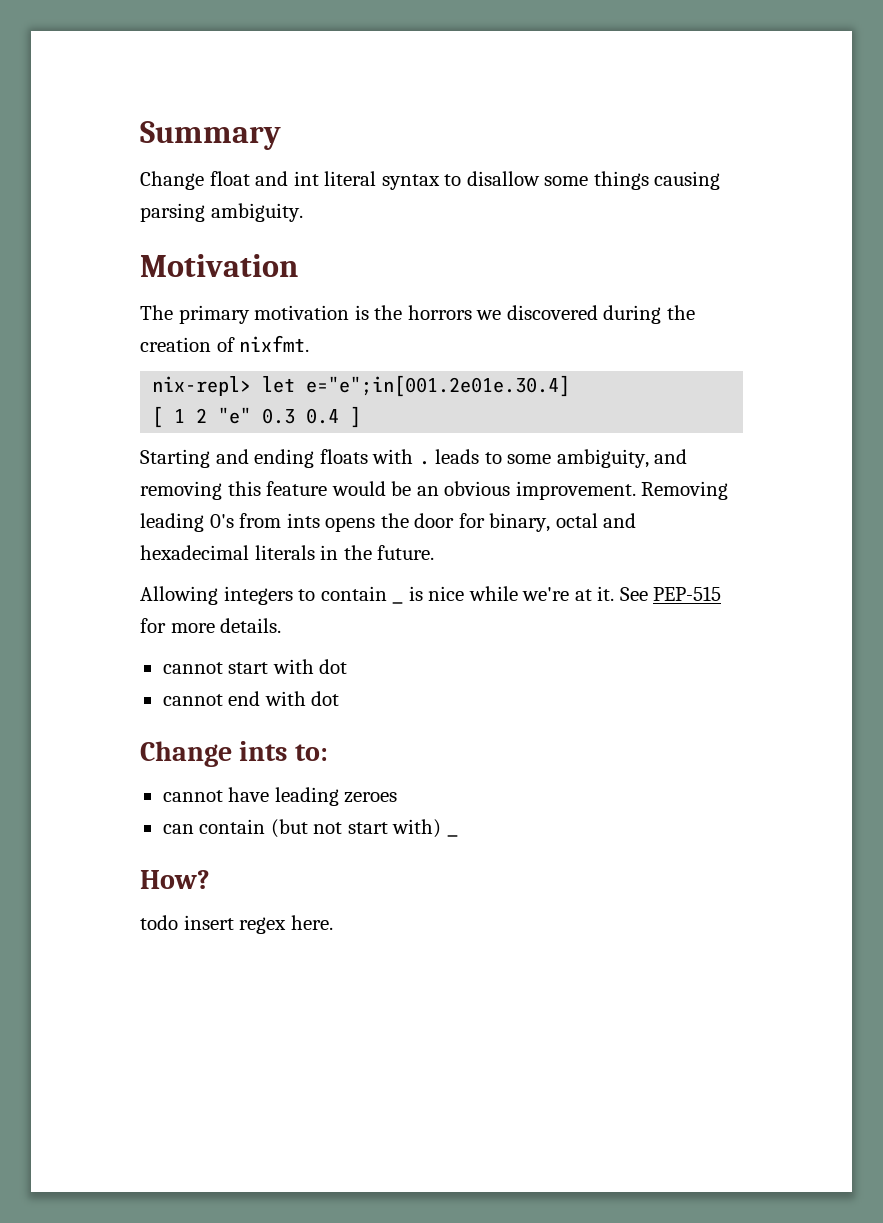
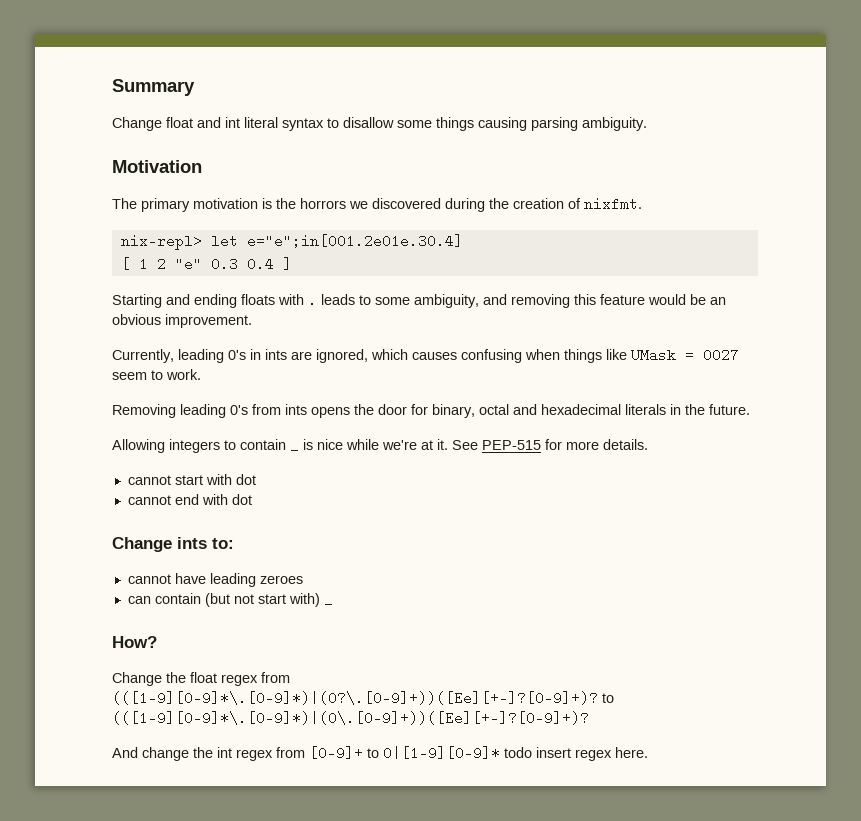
- Starting and ending floats with . leads to some ambiguity, and removing this feature would be an obvious improvement. Removing leading 0's from ints opens the door for binary, octal and hexadecimal literals in the future.
+ Starting and ending floats with . leads to some ambiguity, and removing this feature would be an obvious improvement.
+ Currently, leading 0's in ints are ignored, which causes confusing when things like UMask = 0027 seem to work.
+ Removing leading 0's from ints opens the door for binary, octal and hexadecimal literals in the future.
- todo insert regex here.
+ Change the float regex from (([1-9][0-9]*\.[0-9]*)|(0?\.[0-9]+))([Ee][+-]?[0-9]+)? to (([1-9][0-9]*\.[0-9]*)|(0\.[0-9]+))([Ee][+-]?[0-9]+)?
+ And change the int regex from [0-9]+ to 0|[1-9][0-9]* todo insert regex here.

